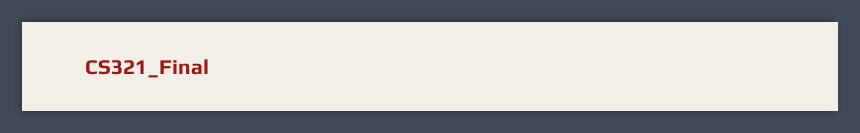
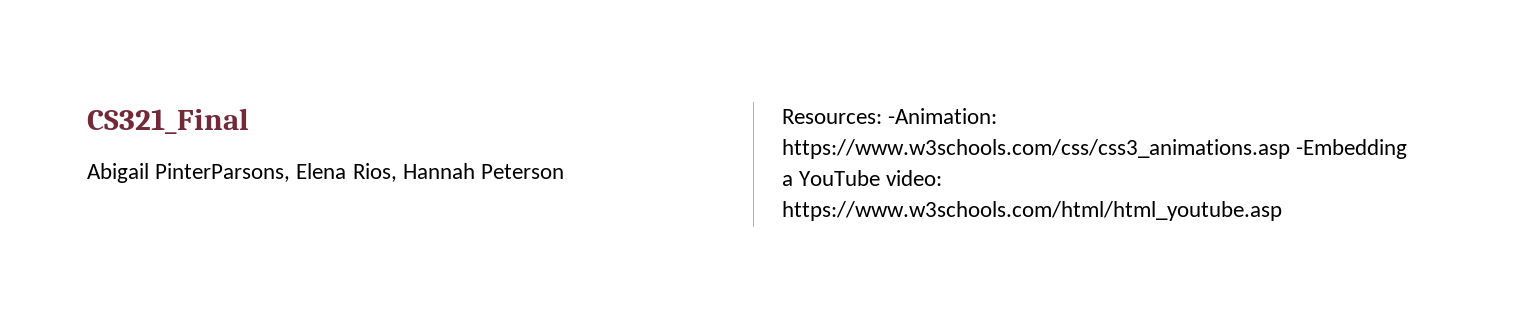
+ Abigail PinterParsons, Elena Rios, Hannah Peterson
+ Resources: -Animation: https://www.w3schools.com/css/css3_animations.asp -Embedding a YouTube video: https://www.w3schools.com/html/html_youtube.asp

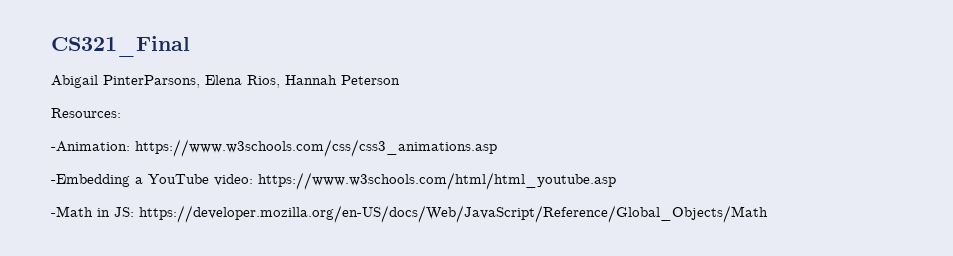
- Resources: -Animation: https://www.w3schools.com/css/css3_animations.asp -Embedding a YouTube video: https://www.w3schools.com/html/html_youtube.asp
+ Resources:
+ -Animation: https://www.w3schools.com/css/css3_animations.asp
+ -Embedding a YouTube video: https://www.w3schools.com/html/html_youtube.asp
+ -Math in JS: https://developer.mozilla.org/en-US/docs/Web/JavaScript/Reference/Global_Objects/Math

